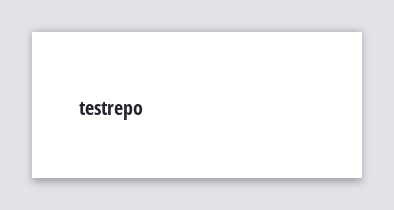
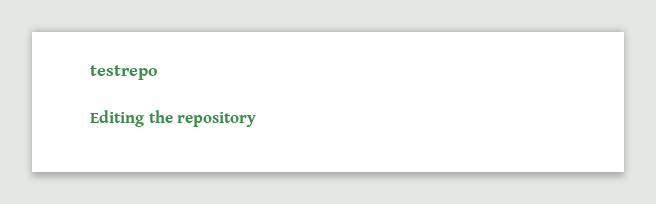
+ Editing the repository

